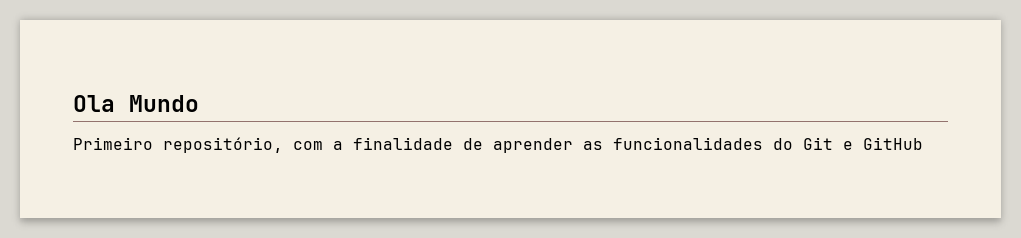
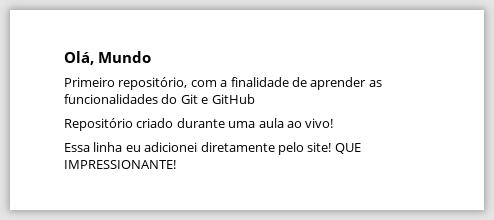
- Ola Mundo
+ Olá, Mundo
+ Repositório criado durante uma aula ao vivo!
+ Essa linha eu adicionei diretamente pelo site! QUE IMPRESSIONANTE!

